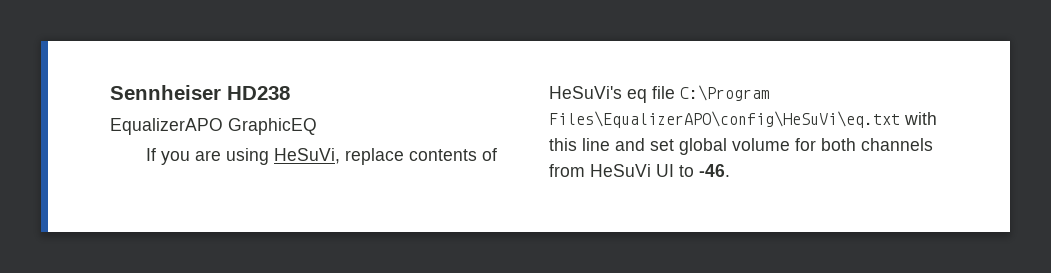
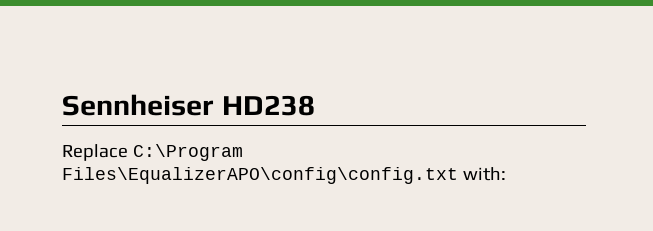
- EqualizerAPO GraphicEQ
- If you are using HeSuVi, replace contents of HeSuVi's eq file C:\Program Files\EqualizerAPO\config\HeSuVi\eq.txt with this line and set global volume for both channels from HeSuVi UI to -46.
+ Replace C:\Program Files\EqualizerAPO\config\config.txt with:

